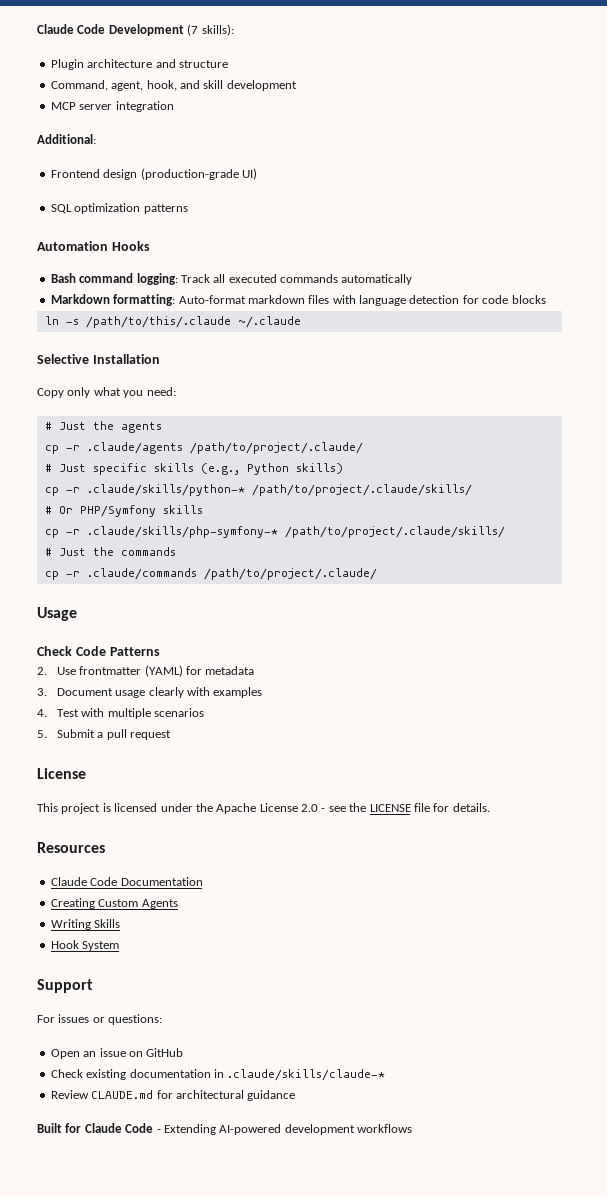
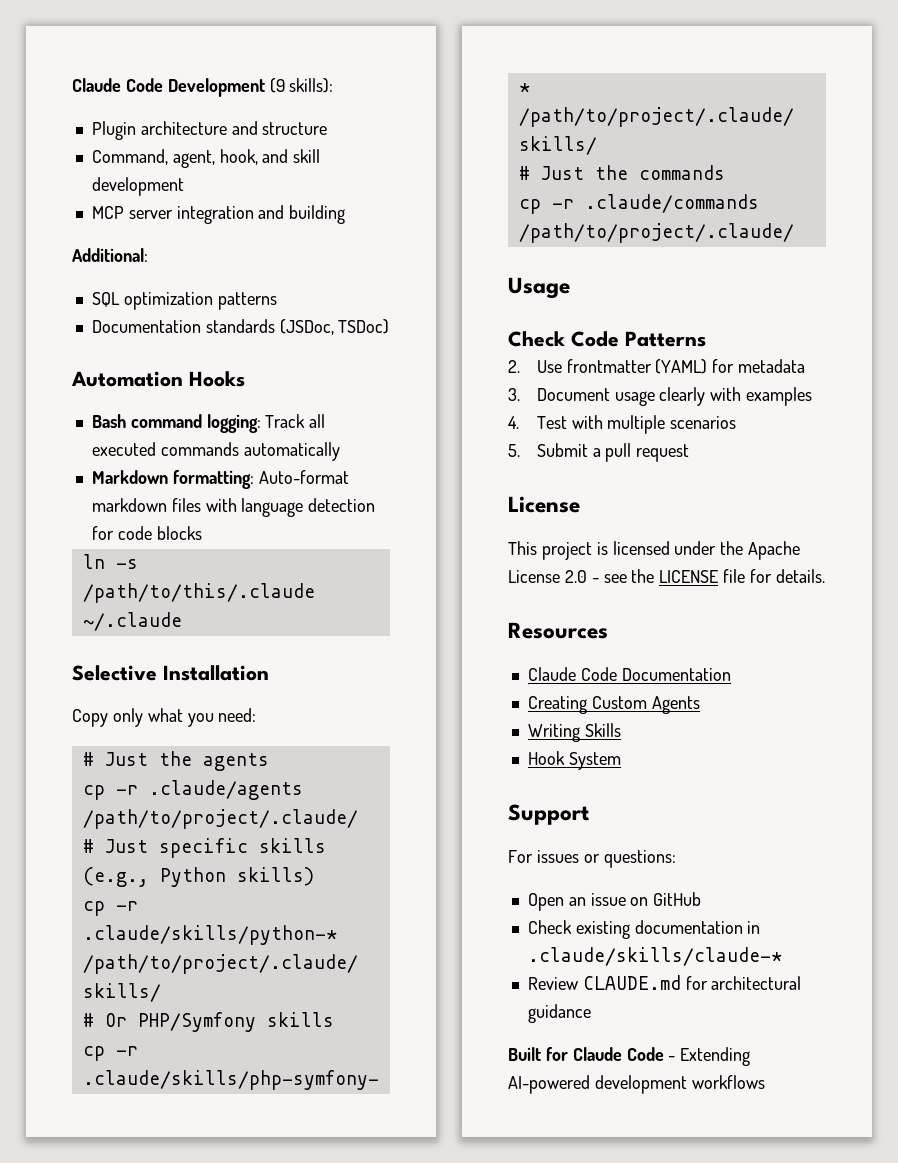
- Claude Code Development (7 skills):
+ Claude Code Development (9 skills):
- MCP server integration
+ MCP server integration and building
- Frontend design (production-grade UI)
+ Documentation standards (JSDoc, TSDoc)

